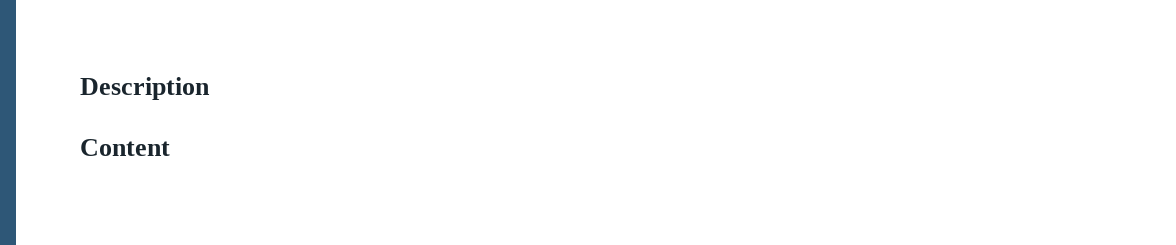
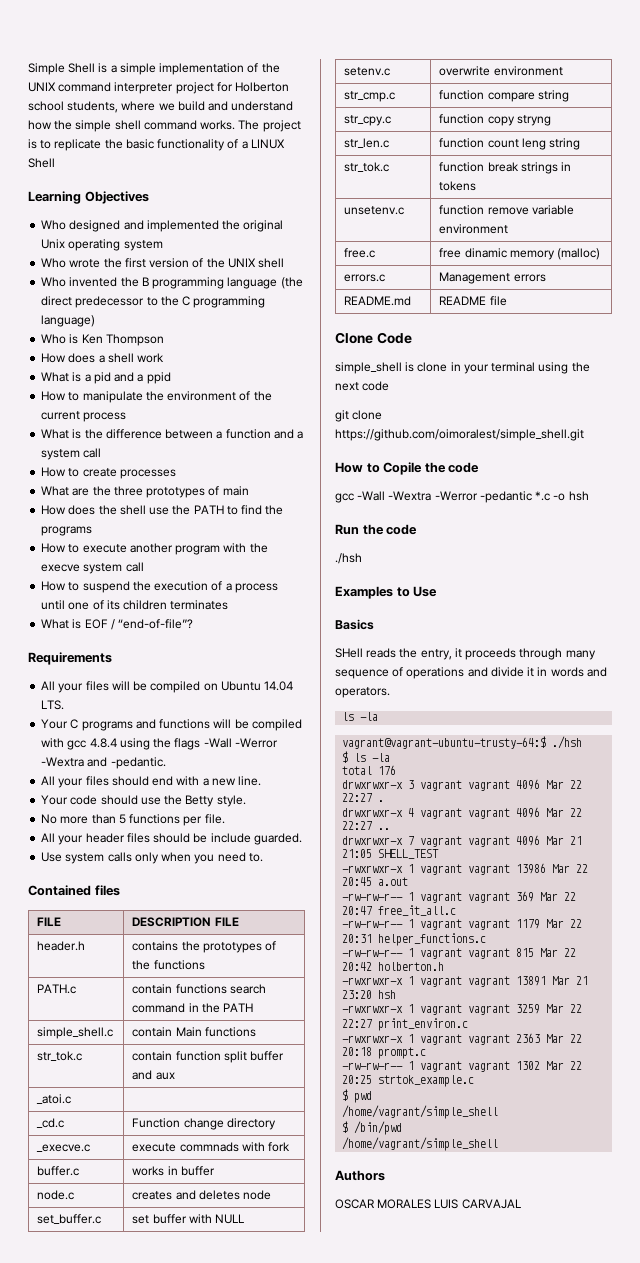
- Description
- Content
+ Simple Shell is a simple implementation of the UNIX command interpreter project for Holberton school students, where we build and understand how the simple shell command works. The project is to replicate the basic functionality of a LINUX Shell
+ Learning Objectives
+ Who designed and implemented the original Unix operating system
+ Who wrote the first version of the UNIX shell
+ Who invented the B programming language (the direct predecessor to the C programming language)
+ Who is Ken Thompson
+ How does a shell work
+ What is a pid and a ppid
+ How to manipulate the environment of the current process
+ What is the difference between a function and a system call
+ How to create processes
+ What are the three prototypes of main
+ How does the shell use the PATH to find the programs
+ How to execute another program with the execve system call
+ How to suspend the execution of a process until one of its children terminates
+ What is EOF / “end-of-file”?
+ Requirements
+ All your files will be compiled on Ubuntu 14.04 LTS.
+ Your C programs and functions will be compiled with gcc 4.8.4 using the flags -Wall -Werror -Wextra and -pedantic.
+ All your files should end with a new line.
+ Your code should use the Betty style.
+ No more than 5 functions per file.
+ All your header files should be include guarded.
+ Use system calls only when you need to.
+ Contained files
+ FILE | DESCRIPTION FILE
+ header.h | contains the prototypes of the functions
+ PATH.c | contain functions search command in the PATH
+ simple_shell.c | contain Main functions
+ str_tok.c | contain function split buffer and aux
+ _atoi.c |
+ _cd.c | Function change directory
+ _execve.c | execute commnads with fork
+ buffer.c | works in buffer
+ node.c | creates and deletes node
+ set_buffer.c | set buffer with NULL
+ setenv.c | overwrite environment
+ str_cmp.c | function compare string
+ str_cpy.c | function copy stryng
+ str_len.c | function count leng string
+ str_tok.c | function break strings in tokens
+ unsetenv.c | function remove variable environment
+ free.c | free dinamic memory (malloc)
+ errors.c | Management errors
+ README.md | README file
+ Clone Code
+ simple_shell is clone in your terminal using the next code
+ git clone https://github.com/oimoralest/simple_shell.git
+ How to Copile the code
+ gcc -Wall -Wextra -Werror -pedantic *.c -o hsh
+ Run the code
+ ./hsh
+ Examples to Use
+ Basics
+ SHell reads the entry, it proceeds through many sequence of operations and divide it in words and operators.
+ ls -la
+ vagrant@vagrant-ubuntu-trusty-64:$ ./hsh
+ $ ls -la
+ total 176
+ drwxrwxr-x 3 vagrant vagrant 4096 Mar 22 22:27 .
+ drwxrwxr-x 4 vagrant vagrant 4096 Mar 22 22:27 ..
+ drwxrwxr-x 7 vagrant vagrant 4096 Mar 21 21:05 SHELL_TEST
+ -rwxrwxr-x 1 vagrant vagrant 13986 Mar 22 20:45 a.out
+ -rw-rw-r-- 1 vagrant vagrant 369 Mar 22 20:47 free_it_all.c
+ -rw-rw-r-- 1 vagrant vagrant 1179 Mar 22 20:31 helper_functions.c
+ -rw-rw-r-- 1 vagrant vagrant 815 Mar 22 20:42 holberton.h
+ -rwxrwxr-x 1 vagrant vagrant 13891 Mar 21 23:20 hsh
+ -rwxrwxr-x 1 vagrant vagrant 3259 Mar 22 22:27 print_environ.c
+ -rwxrwxr-x 1 vagrant vagrant 2363 Mar 22 20:18 prompt.c
+ -rw-rw-r-- 1 vagrant vagrant 1302 Mar 22 20:25 strtok_example.c
+ $ pwd
+ /home/vagrant/simple_shell
+ $ /bin/pwd
+ /home/vagrant/simple_shell
+ Authors
+ OSCAR MORALES LUIS CARVAJAL

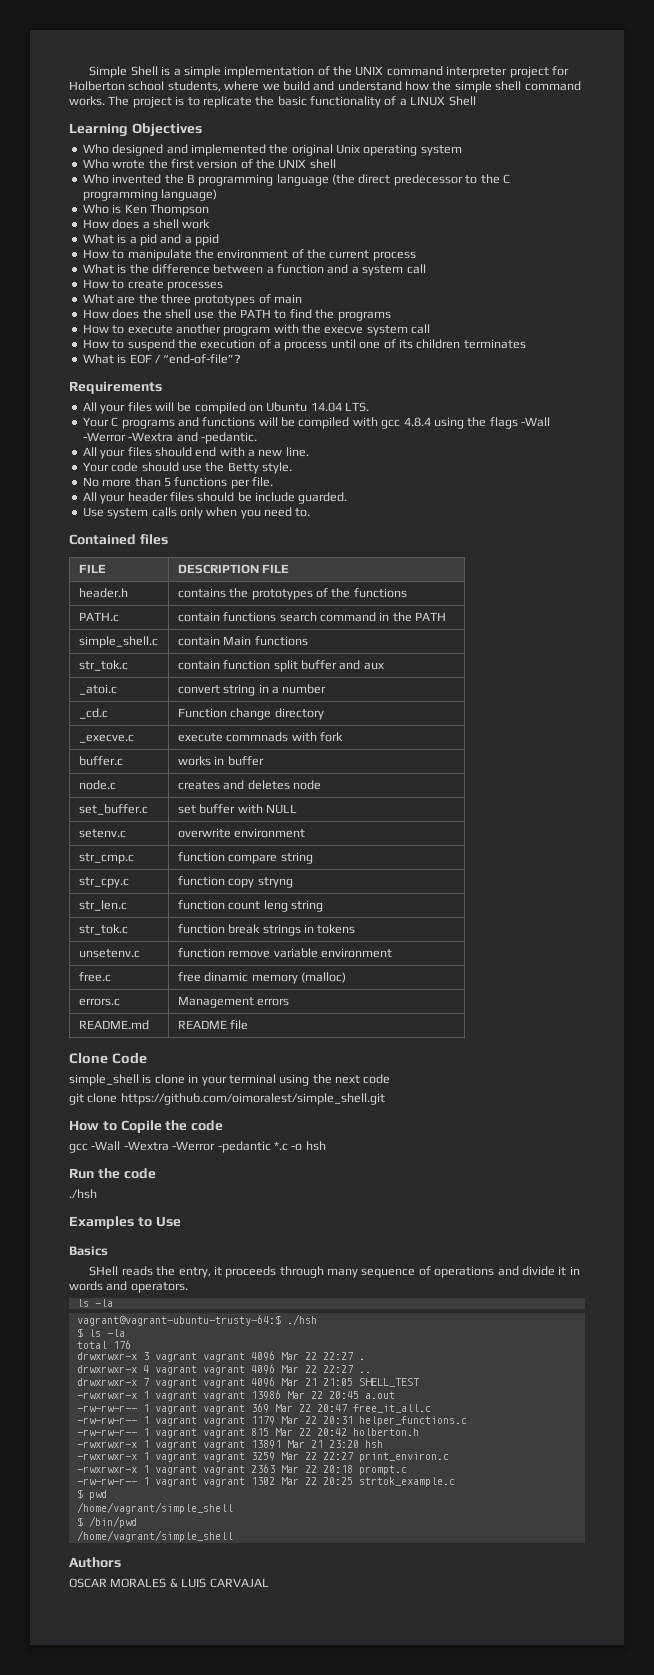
- _atoi.c |
+ _atoi.c | convert string in a number
- OSCAR MORALES LUIS CARVAJAL
+ OSCAR MORALES & LUIS CARVAJAL

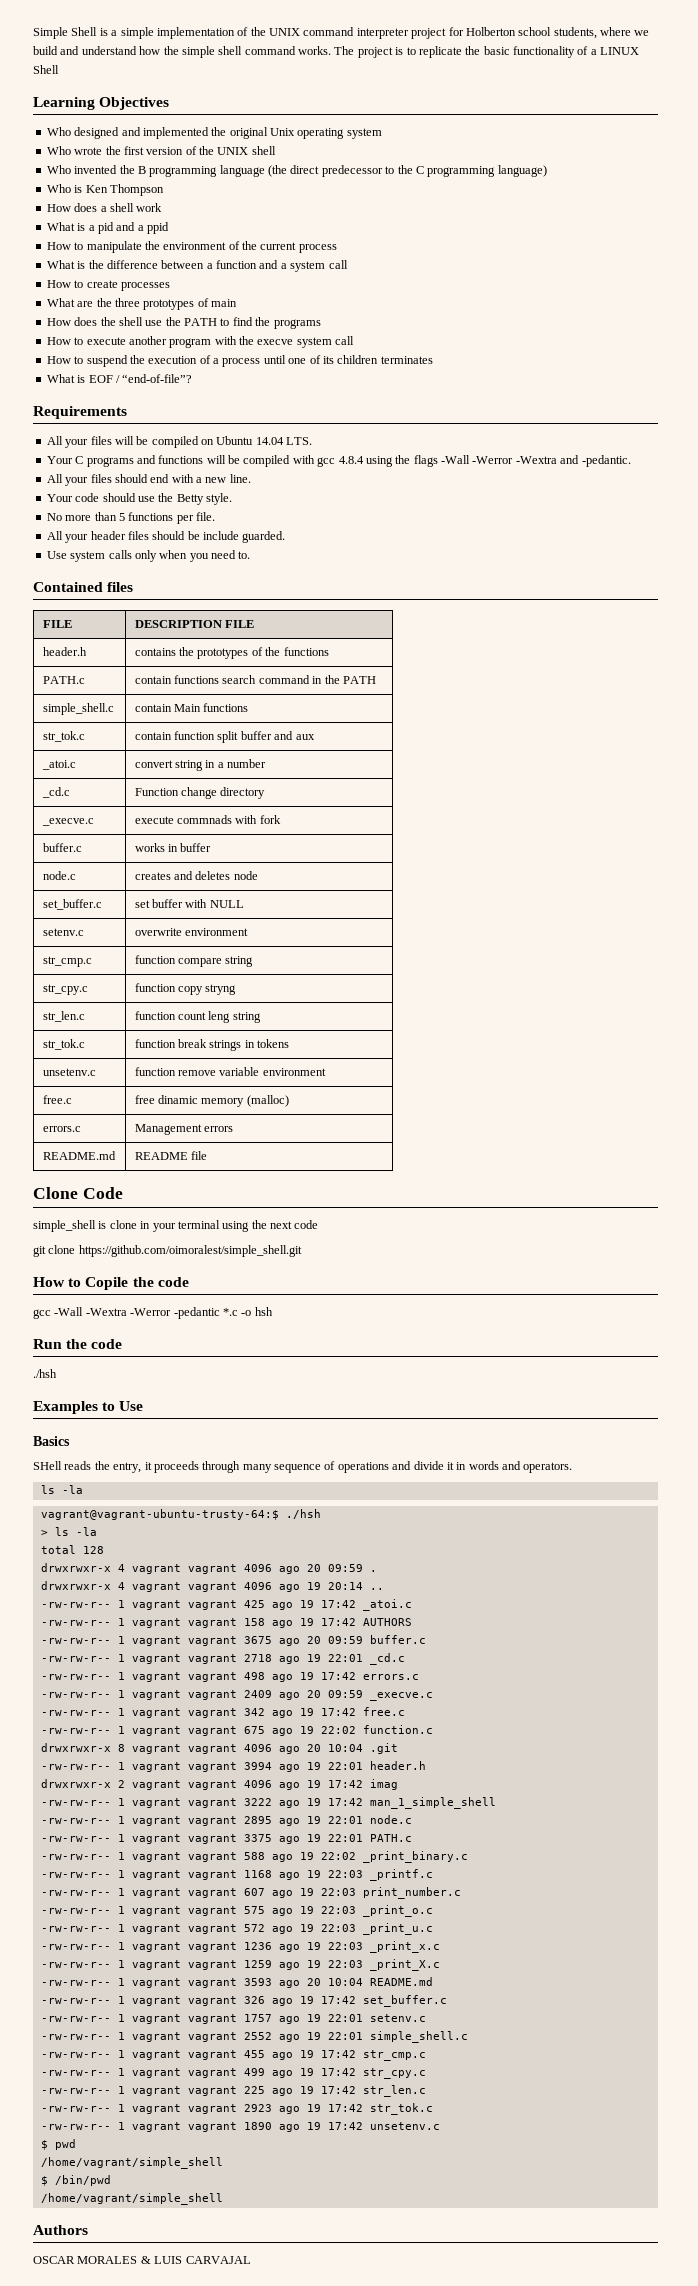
- $ ls -la
+ > ls -la
- total 176
- drwxrwxr-x 3 vagrant vagrant 4096 Mar 22 22:27 .
+ total 128
+ drwxrwxr-x 4 vagrant vagrant 4096 ago 20 09:59 .
- drwxrwxr-x 4 vagrant vagrant 4096 Mar 22 22:27 ..
- drwxrwxr-x 7 vagrant vagrant 4096 Mar 21 21:05 SHELL_TEST
- -rwxrwxr-x 1 vagrant vagrant 13986 Mar 22 20:45 a.out
- -rw-rw-r-- 1 vagrant vagrant 369 Mar 22 20:47 free_it_all.c
- -rw-rw-r-- 1 vagrant vagrant 1179 Mar 22 20:31 helper_functions.c
- -rw-rw-r-- 1 vagrant vagrant 815 Mar 22 20:42 holberton.h
- -rwxrwxr-x 1 vagrant vagrant 13891 Mar 21 23:20 hsh
- -rwxrwxr-x 1 vagrant vagrant 3259 Mar 22 22:27 print_environ.c
- -rwxrwxr-x 1 vagrant vagrant 2363 Mar 22 20:18 prompt.c
- -rw-rw-r-- 1 vagrant vagrant 1302 Mar 22 20:25 strtok_example.c
+ drwxrwxr-x 4 vagrant vagrant 4096 ago 19 20:14 ..
+ -rw-rw-r-- 1 vagrant vagrant 425 ago 19 17:42 _atoi.c
+ -rw-rw-r-- 1 vagrant vagrant 158 ago 19 17:42 AUTHORS
+ -rw-rw-r-- 1 vagrant vagrant 3675 ago 20 09:59 buffer.c
+ -rw-rw-r-- 1 vagrant vagrant 2718 ago 19 22:01 _cd.c
+ -rw-rw-r-- 1 vagrant vagrant 498 ago 19 17:42 errors.c
+ -rw-rw-r-- 1 vagrant vagrant 2409 ago 20 09:59 _execve.c
+ -rw-rw-r-- 1 vagrant vagrant 342 ago 19 17:42 free.c
+ -rw-rw-r-- 1 vagrant vagrant 675 ago 19 22:02 function.c
+ drwxrwxr-x 8 vagrant vagrant 4096 ago 20 10:04 .git
+ -rw-rw-r-- 1 vagrant vagrant 3994 ago 19 22:01 header.h
+ drwxrwxr-x 2 vagrant vagrant 4096 ago 19 17:42 imag
+ -rw-rw-r-- 1 vagrant vagrant 3222 ago 19 17:42 man_1_simple_shell
+ -rw-rw-r-- 1 vagrant vagrant 2895 ago 19 22:01 node.c
+ -rw-rw-r-- 1 vagrant vagrant 3375 ago 19 22:01 PATH.c
+ -rw-rw-r-- 1 vagrant vagrant 588 ago 19 22:02 _print_binary.c
+ -rw-rw-r-- 1 vagrant vagrant 1168 ago 19 22:03 _printf.c
+ -rw-rw-r-- 1 vagrant vagrant 607 ago 19 22:03 print_number.c
+ -rw-rw-r-- 1 vagrant vagrant 575 ago 19 22:03 _print_o.c
+ -rw-rw-r-- 1 vagrant vagrant 572 ago 19 22:03 _print_u.c
+ -rw-rw-r-- 1 vagrant vagrant 1236 ago 19 22:03 _print_x.c
+ -rw-rw-r-- 1 vagrant vagrant 1259 ago 19 22:03 _print_X.c
+ -rw-rw-r-- 1 vagrant vagrant 3593 ago 20 10:04 README.md
+ -rw-rw-r-- 1 vagrant vagrant 326 ago 19 17:42 set_buffer.c
+ -rw-rw-r-- 1 vagrant vagrant 1757 ago 19 22:01 setenv.c
+ -rw-rw-r-- 1 vagrant vagrant 2552 ago 19 22:01 simple_shell.c
+ -rw-rw-r-- 1 vagrant vagrant 455 ago 19 17:42 str_cmp.c
+ -rw-rw-r-- 1 vagrant vagrant 499 ago 19 17:42 str_cpy.c
+ -rw-rw-r-- 1 vagrant vagrant 225 ago 19 17:42 str_len.c
+ -rw-rw-r-- 1 vagrant vagrant 2923 ago 19 17:42 str_tok.c
+ -rw-rw-r-- 1 vagrant vagrant 1890 ago 19 17:42 unsetenv.c

